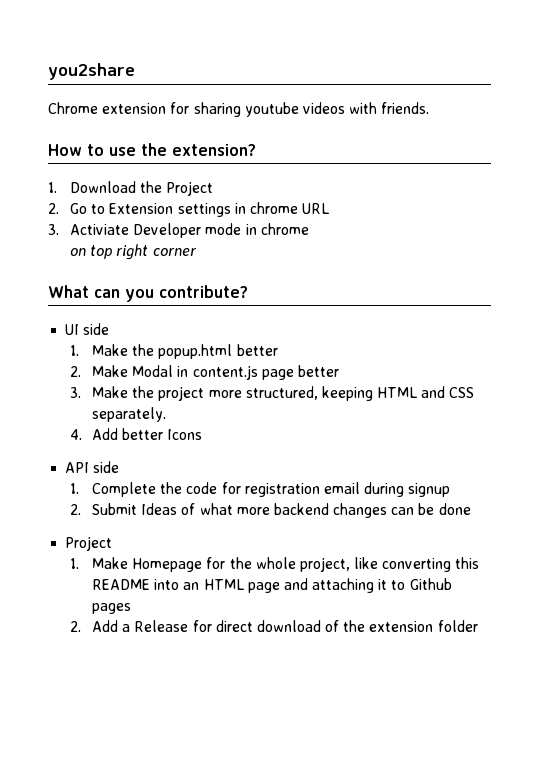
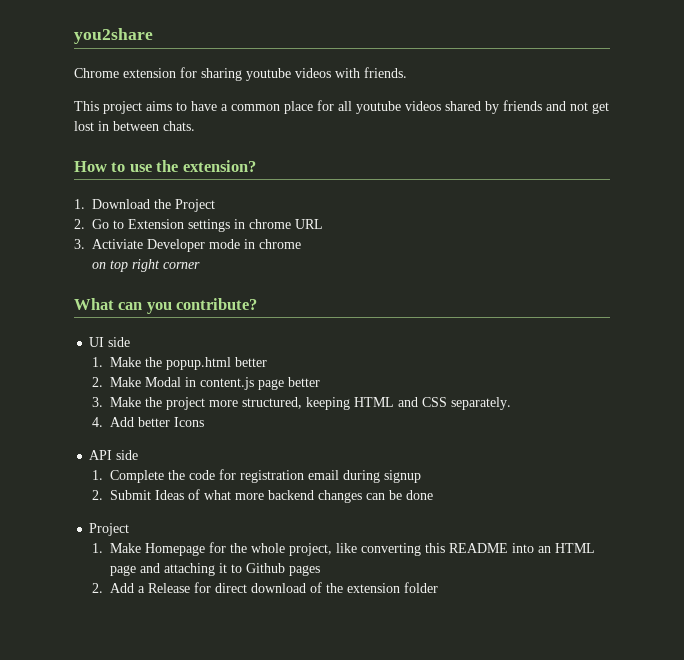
+ This project aims to have a common place for all youtube videos shared by friends and not get lost in between chats.

